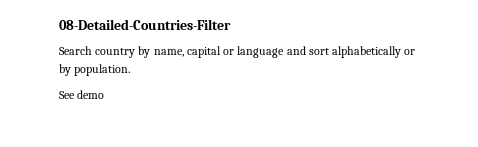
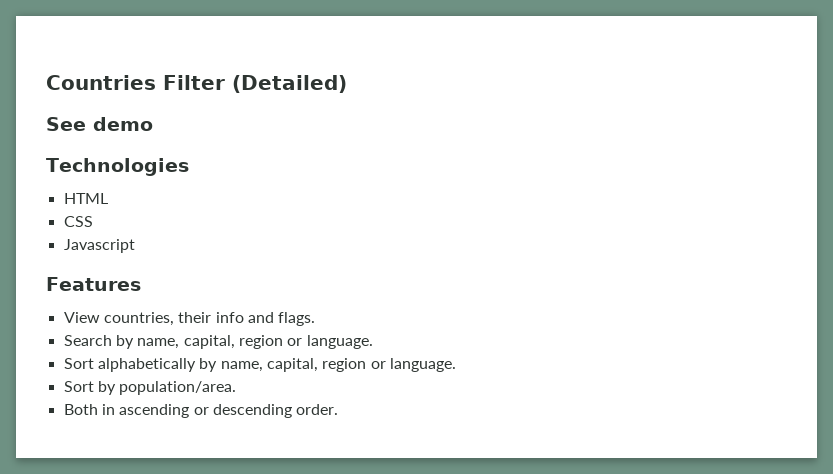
- 08-Detailed-Countries-Filter
- Search country by name, capital or language and sort alphabetically or by population.
+ Countries Filter (Detailed)
  See demo
+ Technologies
+ HTML
+ CSS
+ Javascript
+ Features
+ View countries, their info and flags.
+ Search by name, capital, region or language.
+ Sort alphabetically by name, capital, region or language.
+ Sort by population/area.
+ Both in ascending or descending order.

